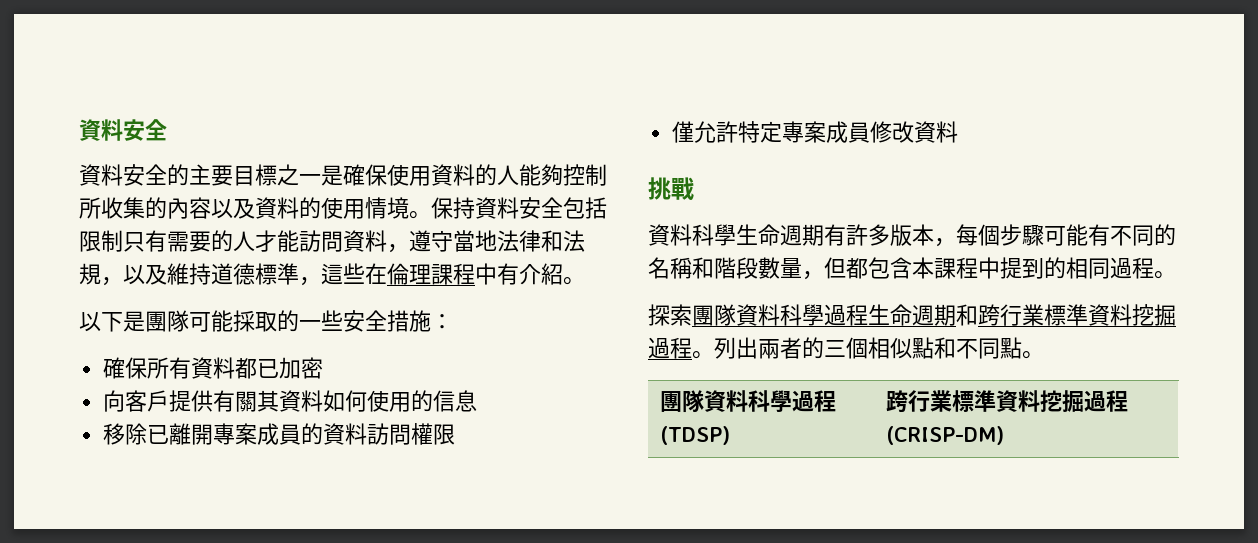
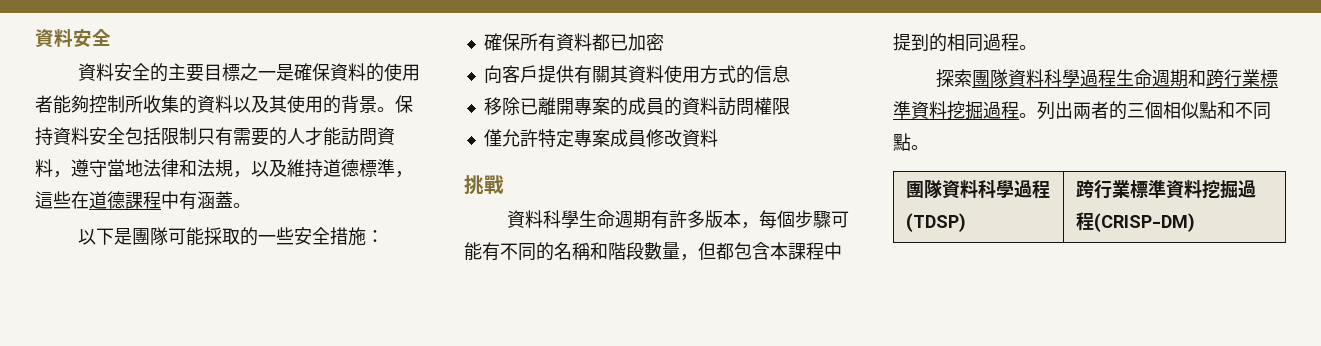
- 資料安全的主要目標之一是確保使用資料的人能夠控制所收集的內容以及資料的使用情境。
+ 資料安全的主要目標之一是確保資料的使用者能夠控制所收集的資料以及其使用的背景。
- 保持資料安全包括限制只有需要的人才能訪問資料，遵守當地法律和法規，以及維持道德標準，這些在倫理課程中有介紹。
+ 保持資料安全包括限制只有需要的人才能訪問資料，遵守當地法律和法規，以及維持道德標準，這些在道德課程中有涵蓋。
- 向客戶提供有關其資料如何使用的信息
+ 向客戶提供有關其資料使用方式的信息
- 移除已離開專案成員的資料訪問權限
+ 移除已離開專案的成員的資料訪問權限

